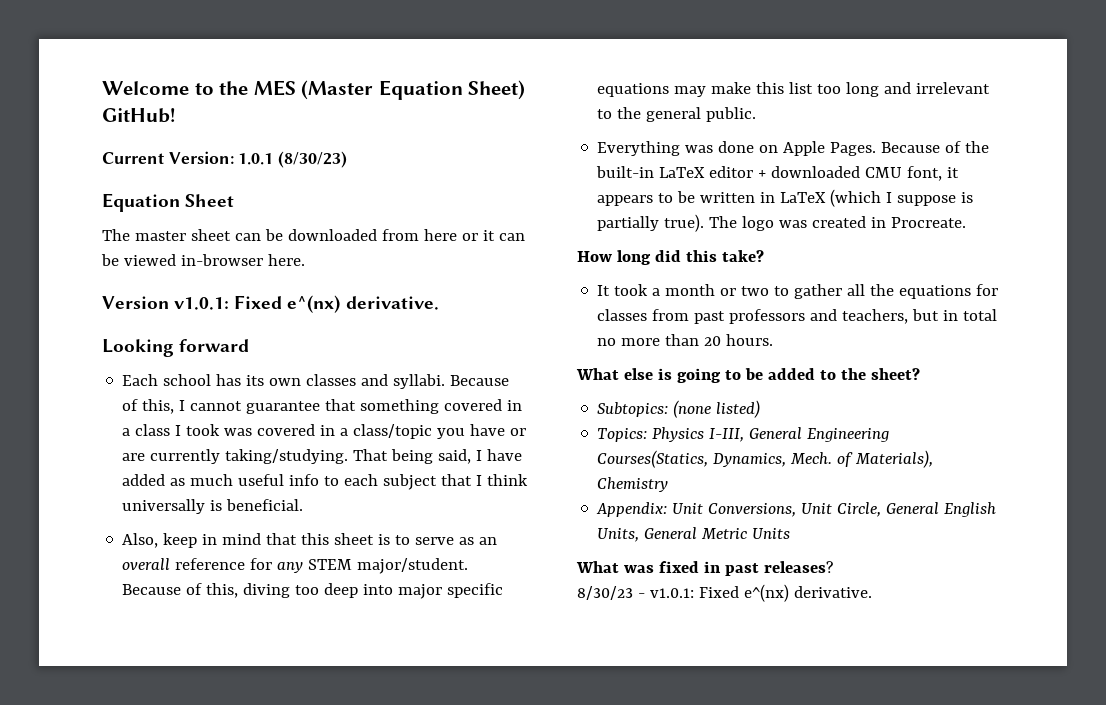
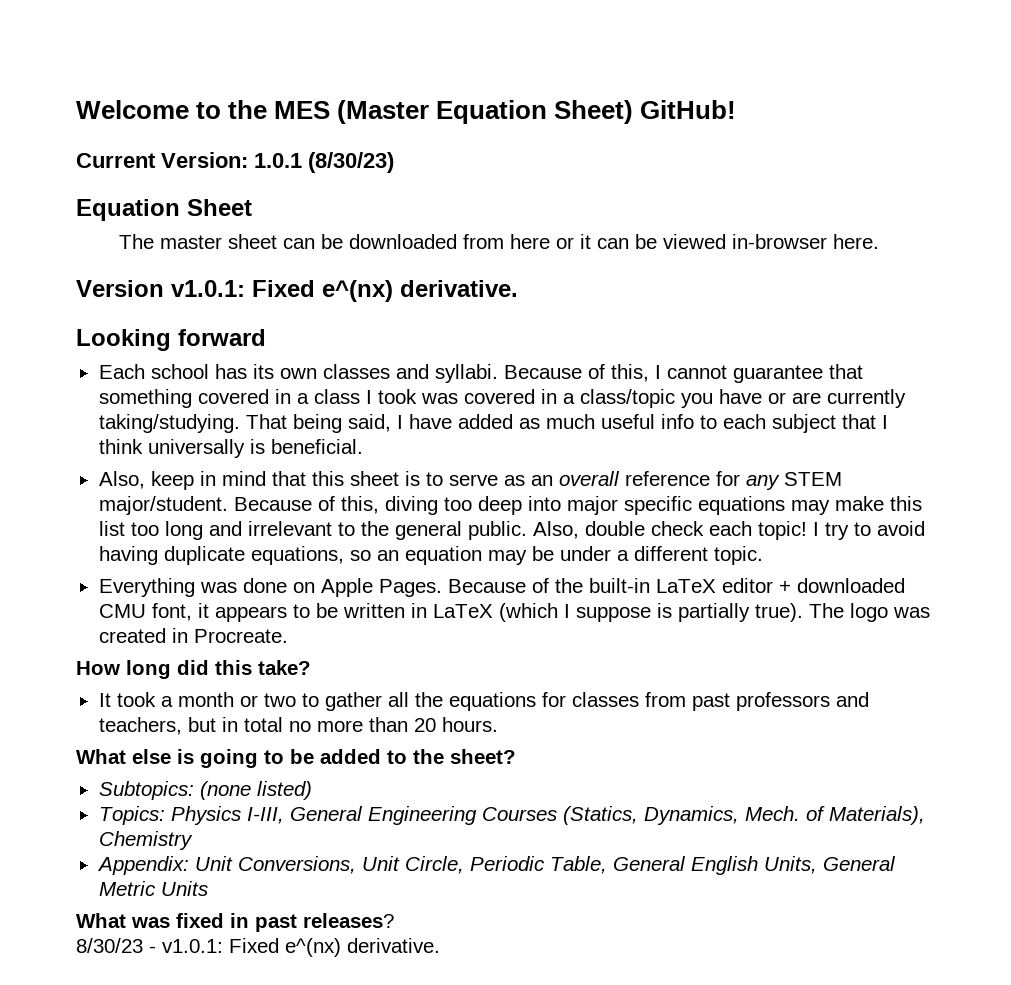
+ Also, double check each topic! I try to avoid having duplicate equations, so an equation may be under a different topic.
- Topics: Physics I-III, General Engineering Courses(Statics, Dynamics, Mech. of Materials), Chemistry
+ Topics: Physics I-III, General Engineering Courses (Statics, Dynamics, Mech. of Materials), Chemistry
- Appendix: Unit Conversions, Unit Circle, General English Units, General Metric Units
+ Appendix: Unit Conversions, Unit Circle, Periodic Table, General English Units, General Metric Units

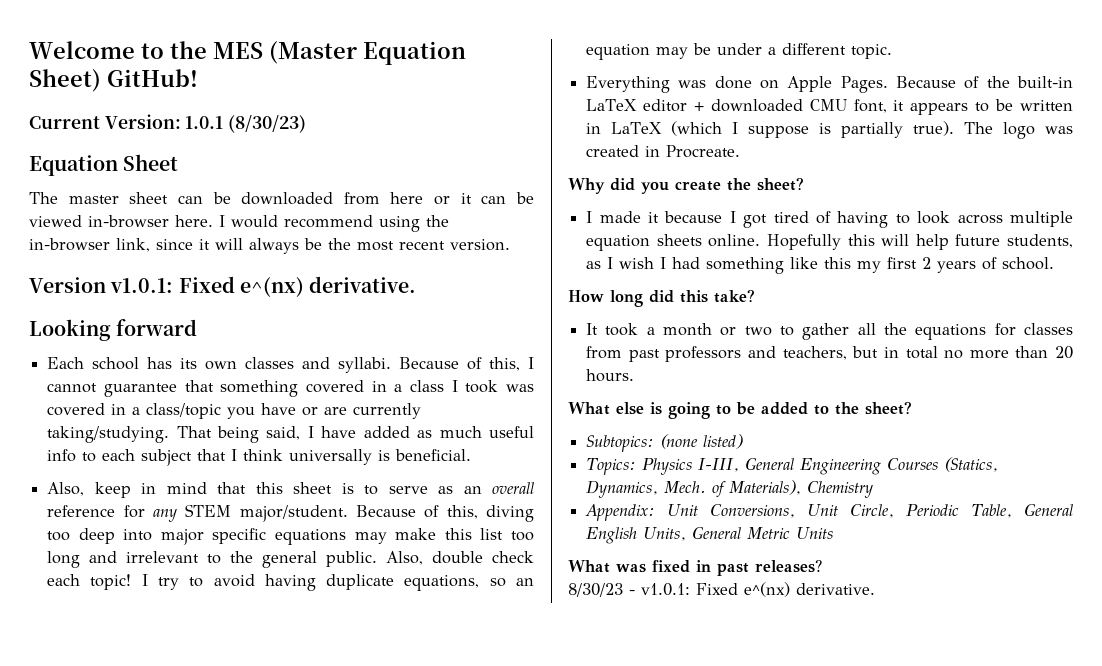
+ I would recommend using the in-browser link, since it will always be the most recent version.
+ Why did you create the sheet?
+ I made it because I got tired of having to look across multiple equation sheets online. Hopefully this will help future students, as I wish I had something like this my first 2 years of school.

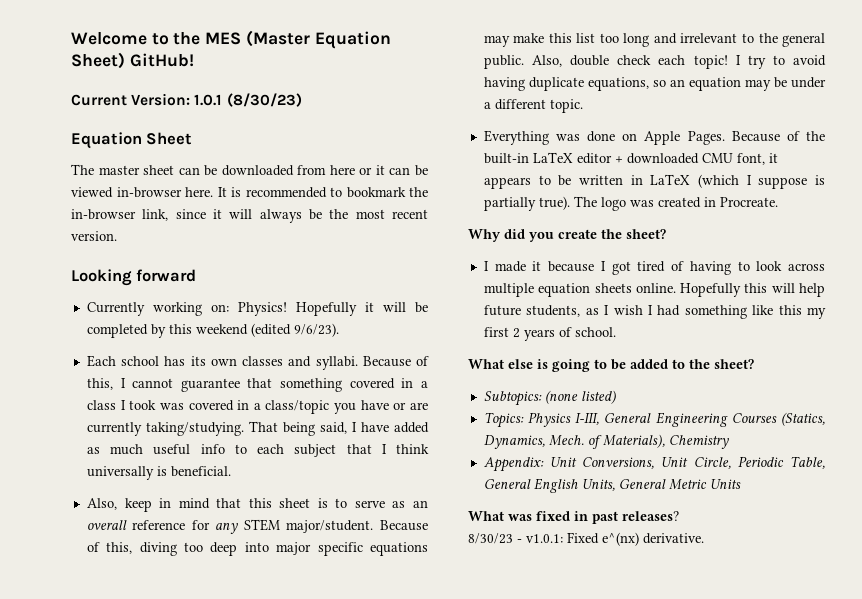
- I would recommend using the in-browser link, since it will always be the most recent version.
+ It is recommended to bookmark the in-browser link, since it will always be the most recent version.
- Version v1.0.1: Fixed e^(nx) derivative.
  Looking forward
+ Currently working on: Physics! Hopefully it will be completed by this weekend (edited 9/6/23).
- How long did this take?
- It took a month or two to gather all the equations for classes from past professors and teachers, but in total no more than 20 hours.

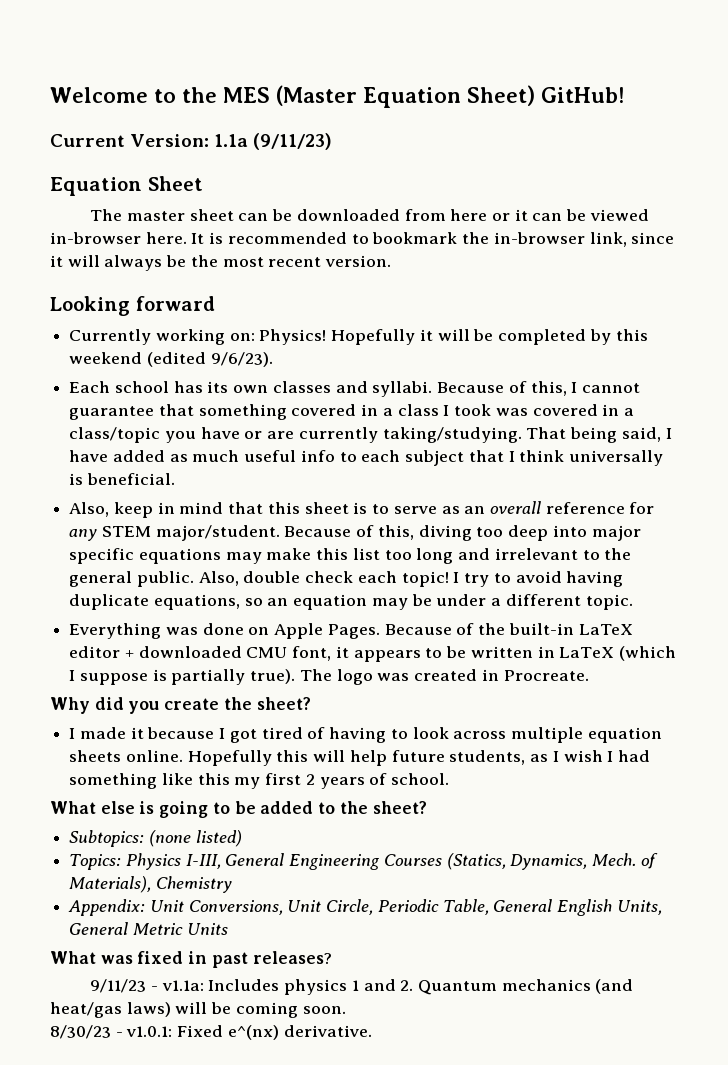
- Current Version: 1.0.1 (8/30/23)
+ Current Version: 1.1a (9/11/23)
+ 9/11/23 - v1.1a: Includes physics 1 and 2. Quantum mechanics (and heat/gas laws) will be coming soon.

